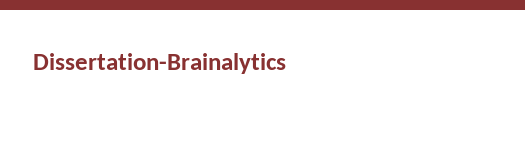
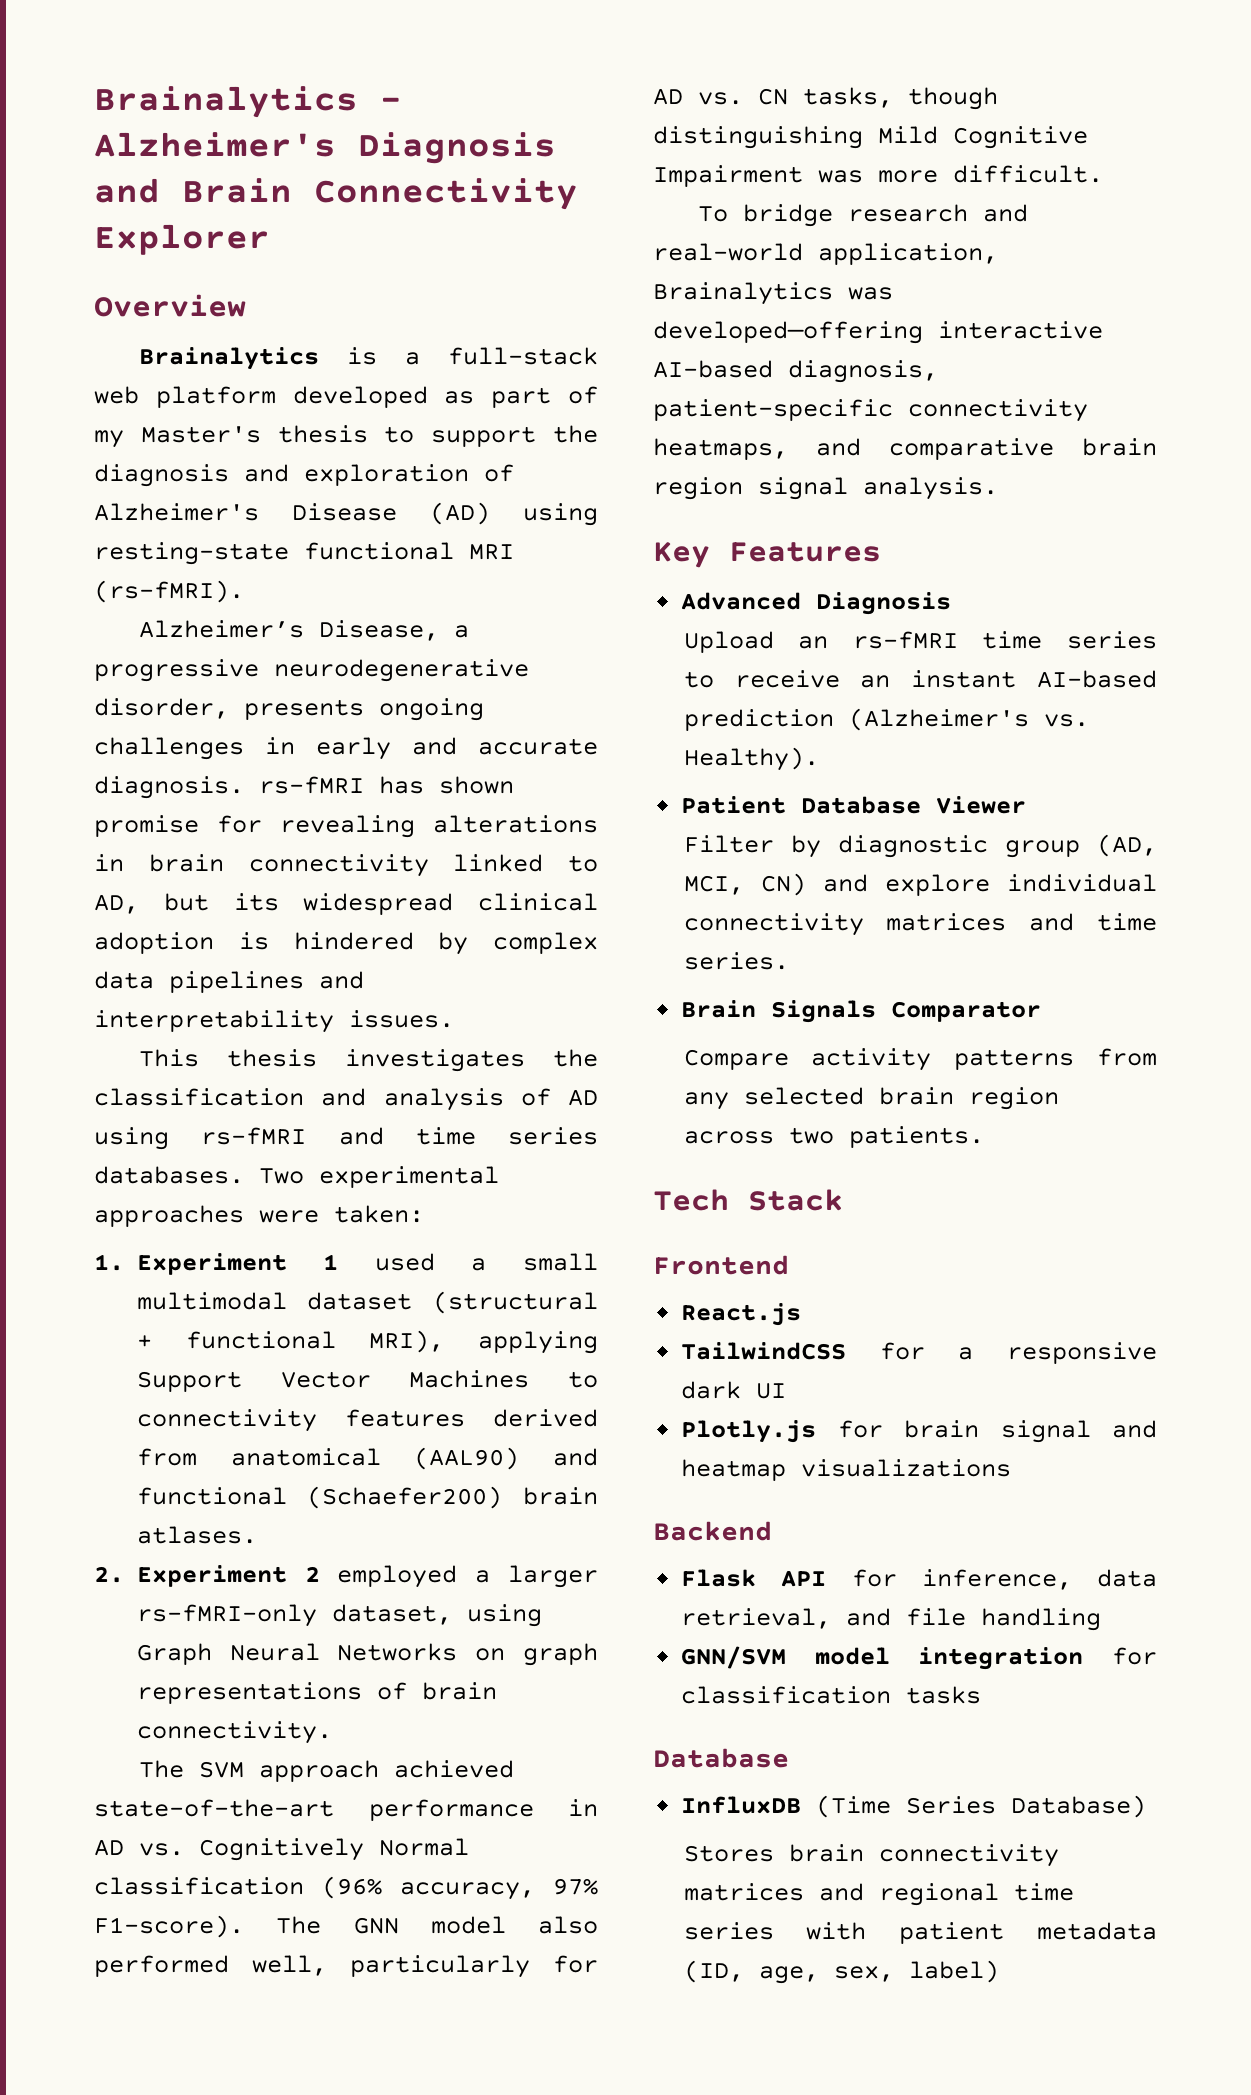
- Dissertation-Brainalytics
+ Brainalytics – Alzheimer's Diagnosis and Brain Connectivity Explorer
+ Overview
+ Brainalytics is a full-stack web platform developed as part of my Master's thesis to support the diagnosis and exploration of Alzheimer's Disease (AD) using resting-state functional MRI (rs-fMRI).
+ Alzheimer’s Disease, a progressive neurodegenerative disorder, presents ongoing challenges in early and accurate diagnosis. rs-fMRI has shown promise for revealing alterations in brain connectivity linked to AD, but its widespread clinical adoption is hindered by complex data pipelines and interpretability issues.
+ This thesis investigates the classification and analysis of AD using rs-fMRI and time series databases. Two experimental approaches were taken:
+ 1. Experiment 1 used a small multimodal dataset (structural + functional MRI), applying Support Vector Machines to connectivity features derived from anatomical (AAL90) and functional (Schaefer200) brain atlases.
+ 2. Experiment 2 employed a larger rs-fMRI-only dataset, using Graph Neural Networks on graph representations of brain connectivity.
+ The SVM approach achieved state-of-the-art performance in AD vs. Cognitively Normal classification (96% accuracy, 97% F1-score). The GNN model also performed well, particularly for AD vs. CN tasks, though distinguishing Mild Cognitive Impairment was more difficult.
+ To bridge research and real-world application, Brainalytics was developed—offering interactive AI-based diagnosis, patient-specific connectivity heatmaps, and comparative brain region signal analysis.
+ Key Features
+ Advanced Diagnosis
+ Upload an rs-fMRI time series to receive an instant AI-based prediction (Alzheimer's vs. Healthy).
+ Patient Database Viewer
+ Filter by diagnostic group (AD, MCI, CN) and explore individual connectivity matrices and time series.
+ Brain Signals Comparator
+ Compare activity patterns from any selected brain region across two patients.
+ Tech Stack
+ Frontend
+ React.js
+ TailwindCSS for a responsive dark UI
+ Plotly.js for brain signal and heatmap visualizations
+ Backend
+ Flask API for inference, data retrieval, and file handling
+ GNN/SVM model integration for classification tasks
+ Database
+ InfluxDB (Time Series Database)
+ Stores brain connectivity matrices and regional time series with patient metadata (ID, age, sex, label)

